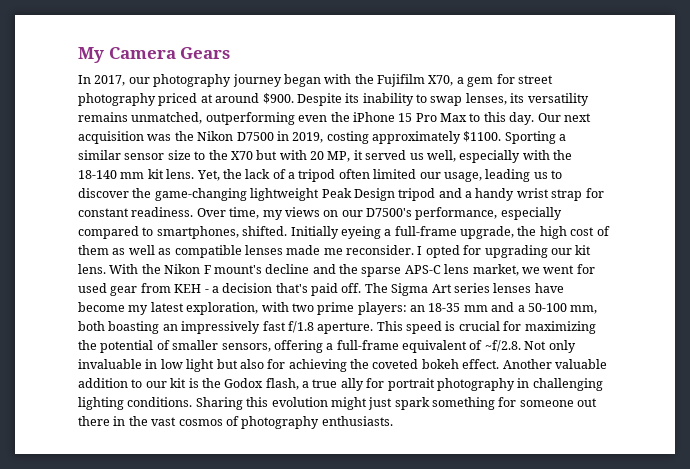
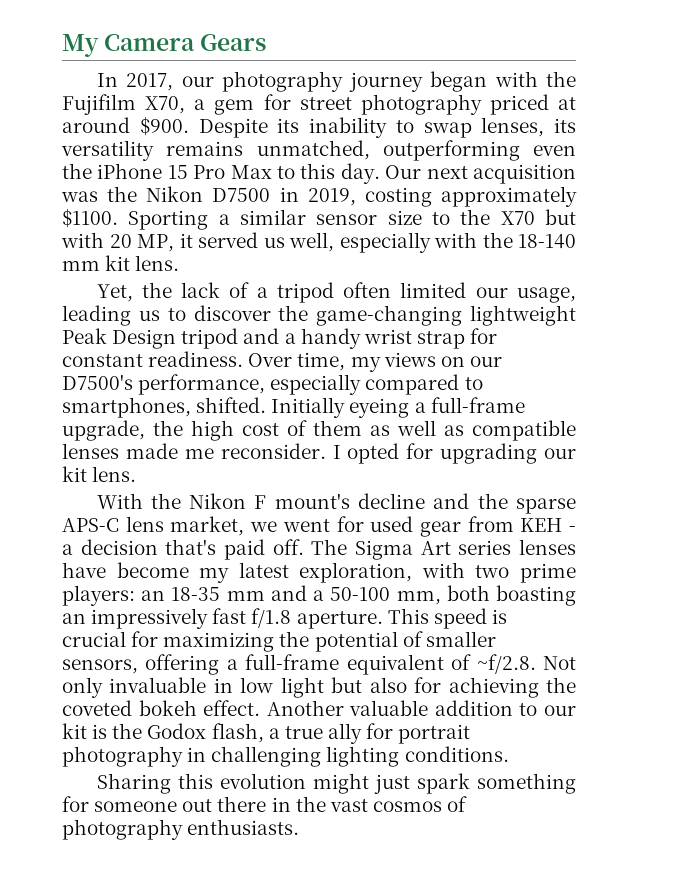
- Sporting a similar sensor size to the X70 but with 20 MP, it served us well, especially with the 18-140 mm kit lens. Yet, the lack of a tripod often limited our usage, leading us to discover the game-changing lightweight Peak Design tripod and a handy wrist strap for constant readiness.
+ Sporting a similar sensor size to the X70 but with 20 MP, it served us well, especially with the 18-140 mm kit lens.
+ Yet, the lack of a tripod often limited our usage, leading us to discover the game-changing lightweight Peak Design tripod and a handy wrist strap for constant readiness.
- I opted for upgrading our kit lens. With the Nikon F mount's decline and the sparse APS-C lens market, we went for used gear from KEH - a decision that's paid off.
+ I opted for upgrading our kit lens.
+ With the Nikon F mount's decline and the sparse APS-C lens market, we went for used gear from KEH - a decision that's paid off.
- Another valuable addition to our kit is the Godox flash, a true ally for portrait photography in challenging lighting conditions. Sharing this evolution might just spark something for someone out there in the vast cosmos of photography enthusiasts.
+ Another valuable addition to our kit is the Godox flash, a true ally for portrait photography in challenging lighting conditions.
+ Sharing this evolution might just spark something for someone out there in the vast cosmos of photography enthusiasts.

